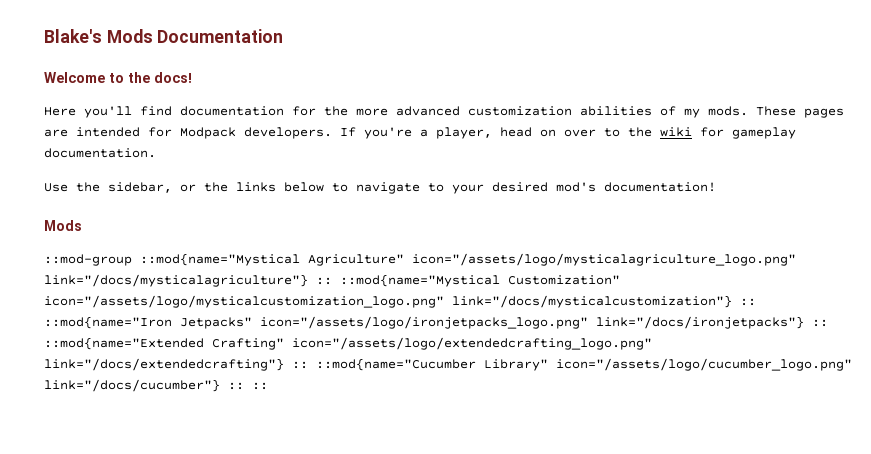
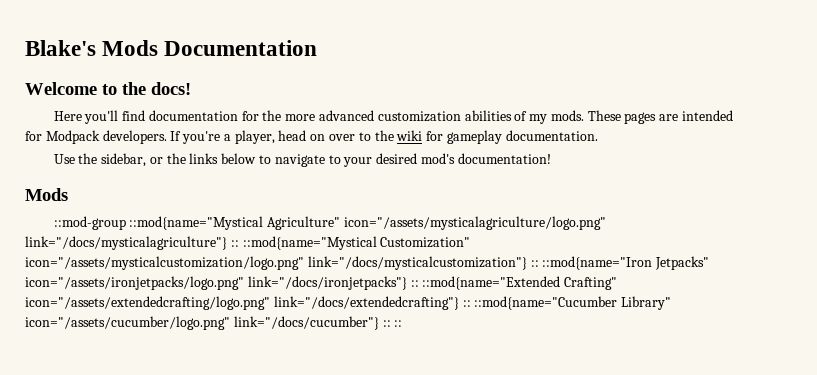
- ::mod-group ::mod{name="Mystical Agriculture" icon="/assets/logo/mysticalagriculture_logo.png" link="/docs/mysticalagriculture"} :: ::mod{name="Mystical Customization" icon="/assets/logo/mysticalcustomization_logo.png" link="/docs/mysticalcustomization"} :: ::mod{name="Iron Jetpacks" icon="/assets/logo/ironjetpacks_logo.png" link="/docs/ironjetpacks"} :: ::mod{name="Extended Crafting" icon="/assets/logo/extendedcrafting_logo.png" link="/docs/extendedcrafting"} :: ::mod{name="Cucumber Library" icon="/assets/logo/cucumber_logo.png" link="/docs/cucumber"} :: ::
+ ::mod-group ::mod{name="Mystical Agriculture" icon="/assets/mysticalagriculture/logo.png" link="/docs/mysticalagriculture"} :: ::mod{name="Mystical Customization" icon="/assets/mysticalcustomization/logo.png" link="/docs/mysticalcustomization"} :: ::mod{name="Iron Jetpacks" icon="/assets/ironjetpacks/logo.png" link="/docs/ironjetpacks"} :: ::mod{name="Extended Crafting" icon="/assets/extendedcrafting/logo.png" link="/docs/extendedcrafting"} :: ::mod{name="Cucumber Library" icon="/assets/cucumber/logo.png" link="/docs/cucumber"} :: ::

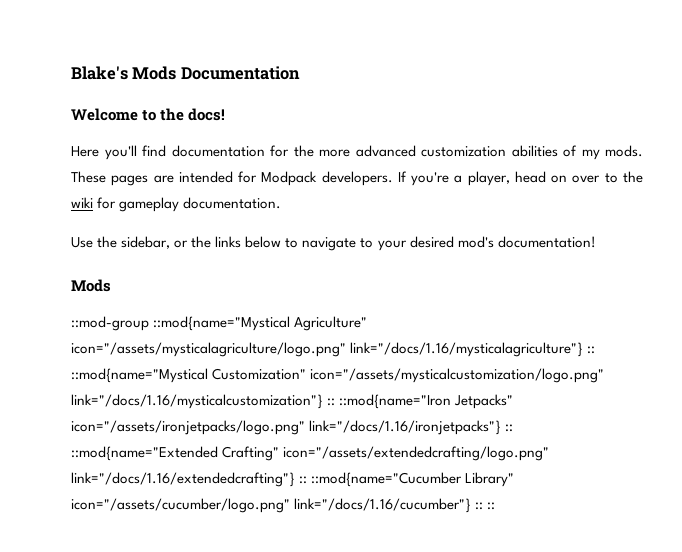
- ::mod-group ::mod{name="Mystical Agriculture" icon="/assets/mysticalagriculture/logo.png" link="/docs/mysticalagriculture"} :: ::mod{name="Mystical Customization" icon="/assets/mysticalcustomization/logo.png" link="/docs/mysticalcustomization"} :: ::mod{name="Iron Jetpacks" icon="/assets/ironjetpacks/logo.png" link="/docs/ironjetpacks"} :: ::mod{name="Extended Crafting" icon="/assets/extendedcrafting/logo.png" link="/docs/extendedcrafting"} :: ::mod{name="Cucumber Library" icon="/assets/cucumber/logo.png" link="/docs/cucumber"} :: ::
+ ::mod-group ::mod{name="Mystical Agriculture" icon="/assets/mysticalagriculture/logo.png" link="/docs/1.16/mysticalagriculture"} :: ::mod{name="Mystical Customization" icon="/assets/mysticalcustomization/logo.png" link="/docs/1.16/mysticalcustomization"} :: ::mod{name="Iron Jetpacks" icon="/assets/ironjetpacks/logo.png" link="/docs/1.16/ironjetpacks"} :: ::mod{name="Extended Crafting" icon="/assets/extendedcrafting/logo.png" link="/docs/1.16/extendedcrafting"} :: ::mod{name="Cucumber Library" icon="/assets/cucumber/logo.png" link="/docs/1.16/cucumber"} :: ::

